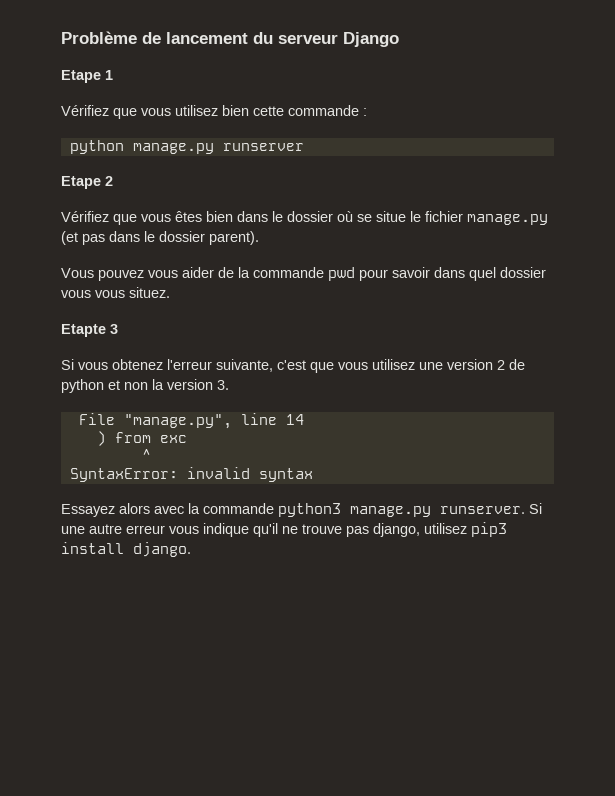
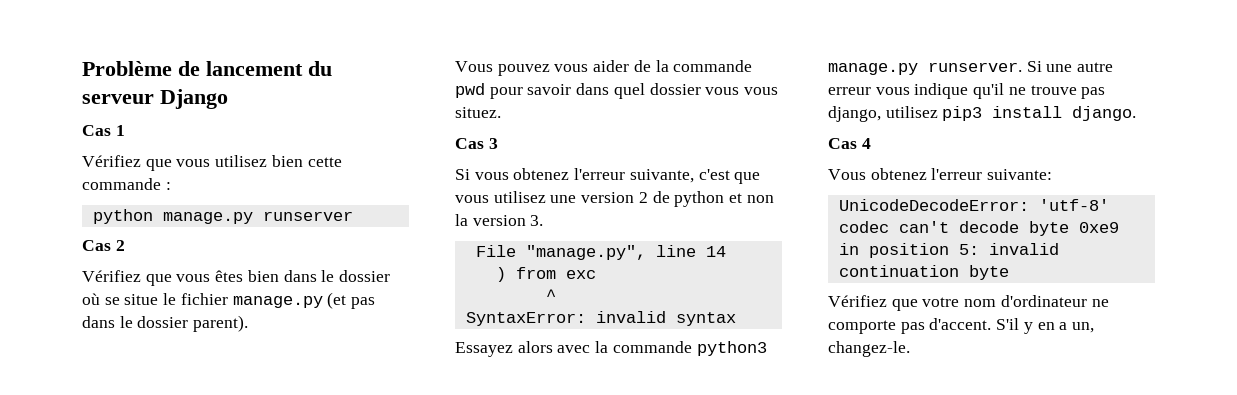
- Etape 1
+ Cas 1
- Etape 2
+ Cas 2
- Etapte 3
+ Cas 3
+ Cas 4
+ Vous obtenez l'erreur suivante:
+ UnicodeDecodeError: 'utf-8' codec can't decode byte 0xe9 in position 5: invalid continuation byte
+ Vérifiez que votre nom d'ordinateur ne comporte pas d'accent. S'il y en a un, changez-le.

